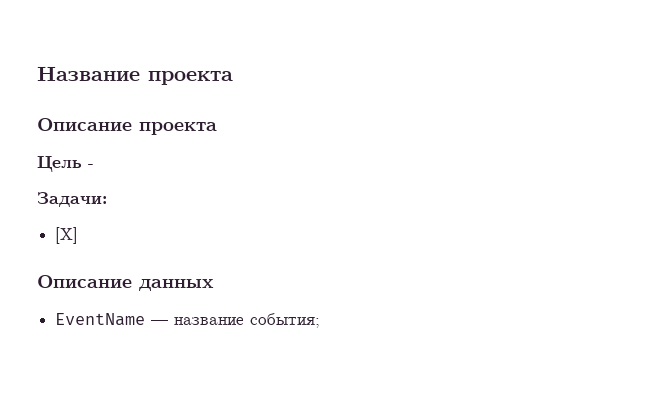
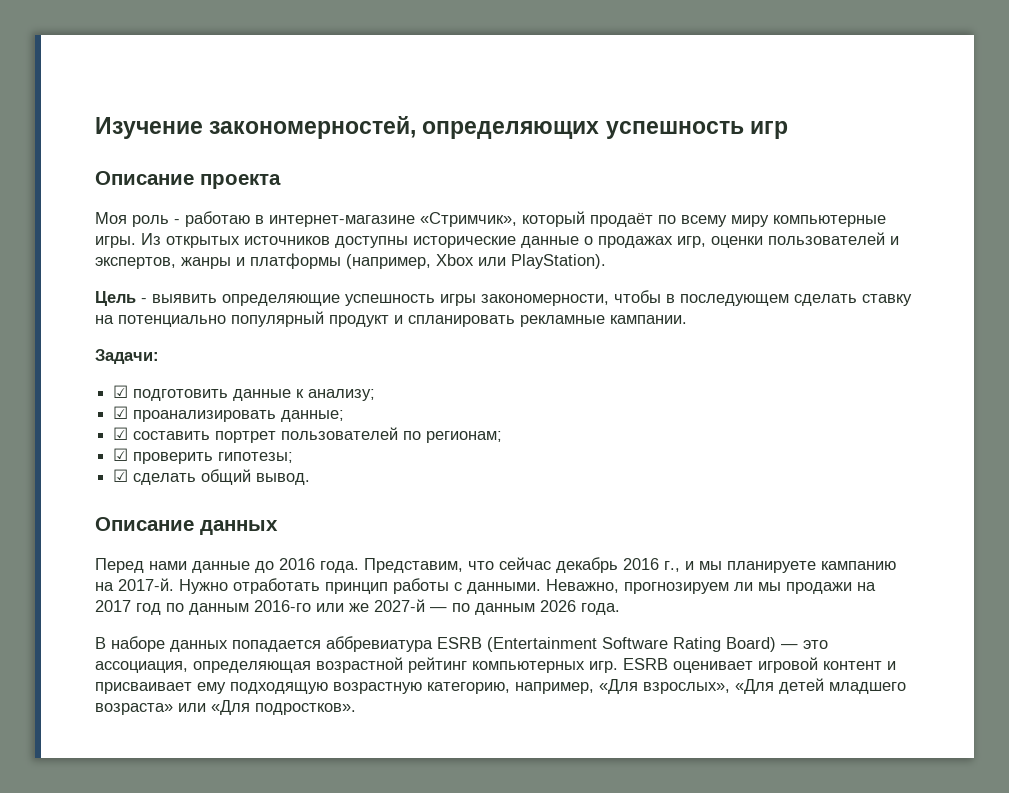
- Название проекта
+ Изучение закономерностей, определяющих успешность игр
  Описание проекта
- Цель -
+ Моя роль - работаю в интернет-магазине «Стримчик», который продаёт по всему миру компьютерные игры. Из открытых источников доступны исторические данные о продажах игр, оценки пользователей и экспертов, жанры и платформы (например, Xbox или PlayStation).
+ Цель - выявить определяющие успешность игры закономерности, чтобы в последующем сделать ставку на потенциально популярный продукт и спланировать рекламные кампании.
  Задачи:
- [X]
+ ☑ подготовить данные к анализу;
+ ☑ проанализировать данные;
+ ☑ составить портрет пользователей по регионам;
+ ☑ проверить гипотезы;
+ ☑ сделать общий вывод.
  Описание данных
- EventName — название события;
+ Перед нами данные до 2016 года. Представим, что сейчас декабрь 2016 г., и мы планируете кампанию на 2017-й. Нужно отработать принцип работы с данными. Неважно, прогнозируем ли мы продажи на 2017 год по данным 2016-го или же 2027-й — по данным 2026 года.
+ В наборе данных попадается аббревиатура ESRB (Entertainment Software Rating Board) — это ассоциация, определяющая возрастной рейтинг компьютерных игр. ESRB оценивает игровой контент и присваивает ему подходящую возрастную категорию, например, «Для взрослых», «Для детей младшего возраста» или «Для подростков».

